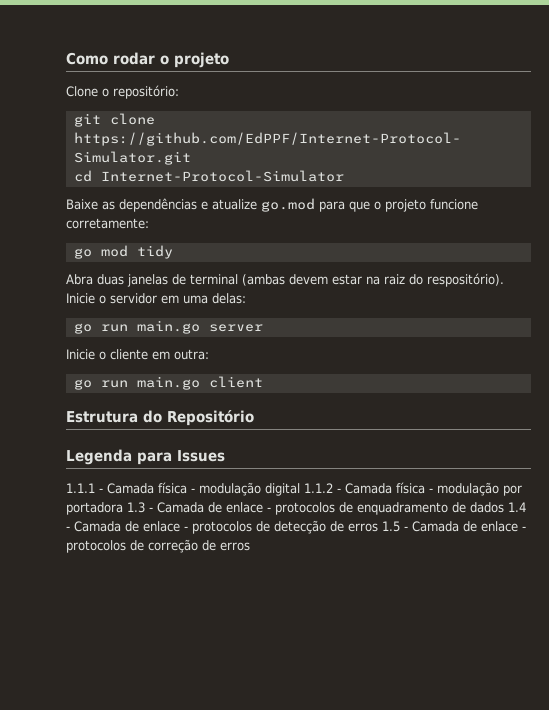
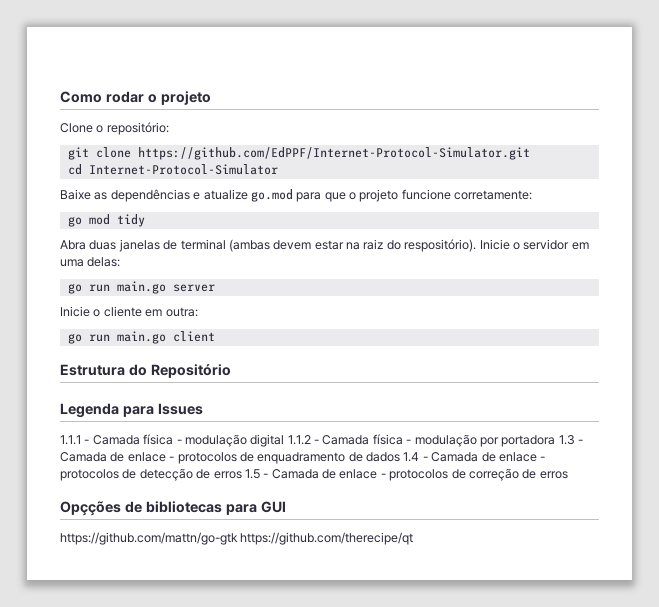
+ Opçções de bibliotecas para GUI
+ https://github.com/mattn/go-gtk https://github.com/therecipe/qt

